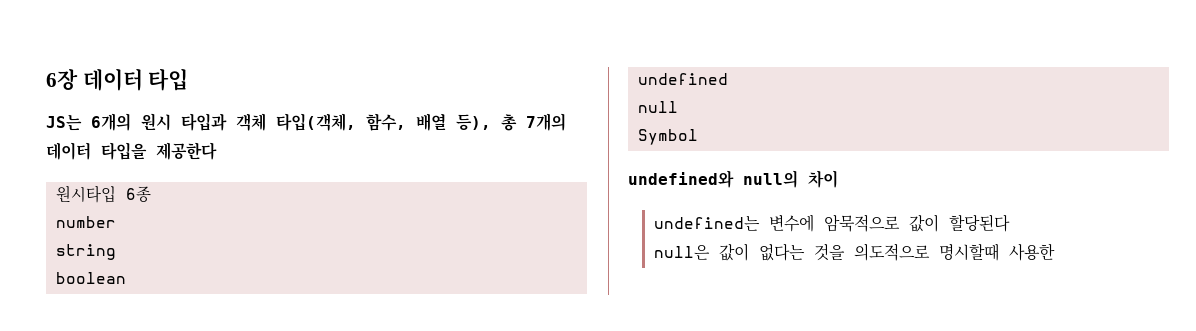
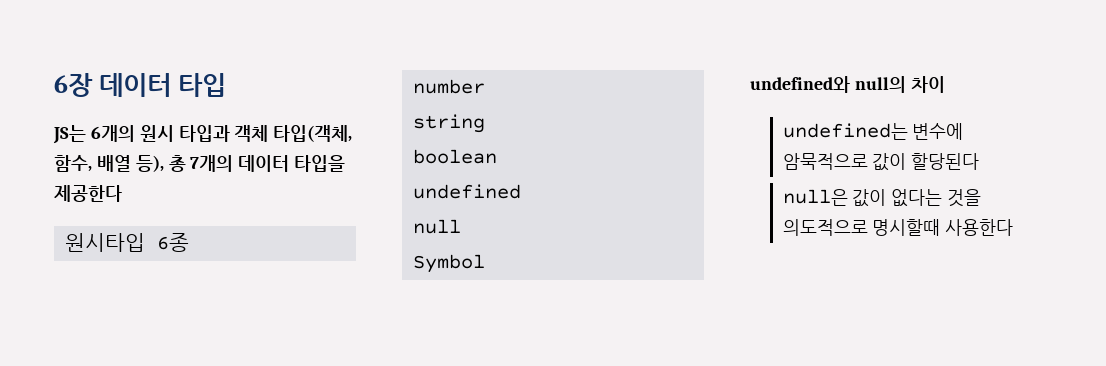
- null은 값이 없다는 것을 의도적으로 명시할때 사용한
+ null은 값이 없다는 것을 의도적으로 명시할때 사용한다

